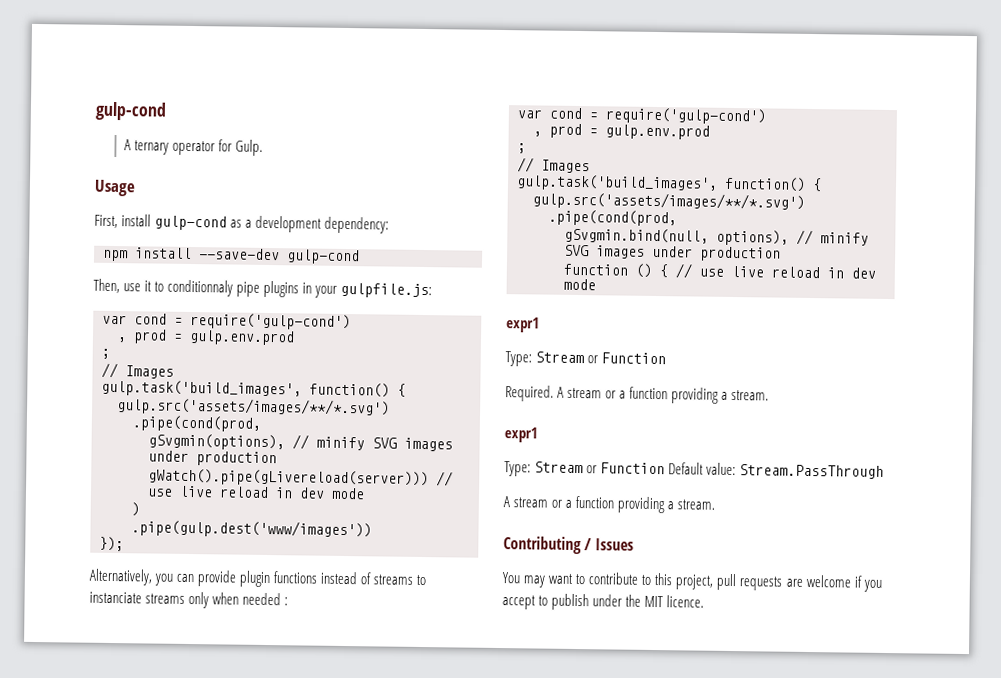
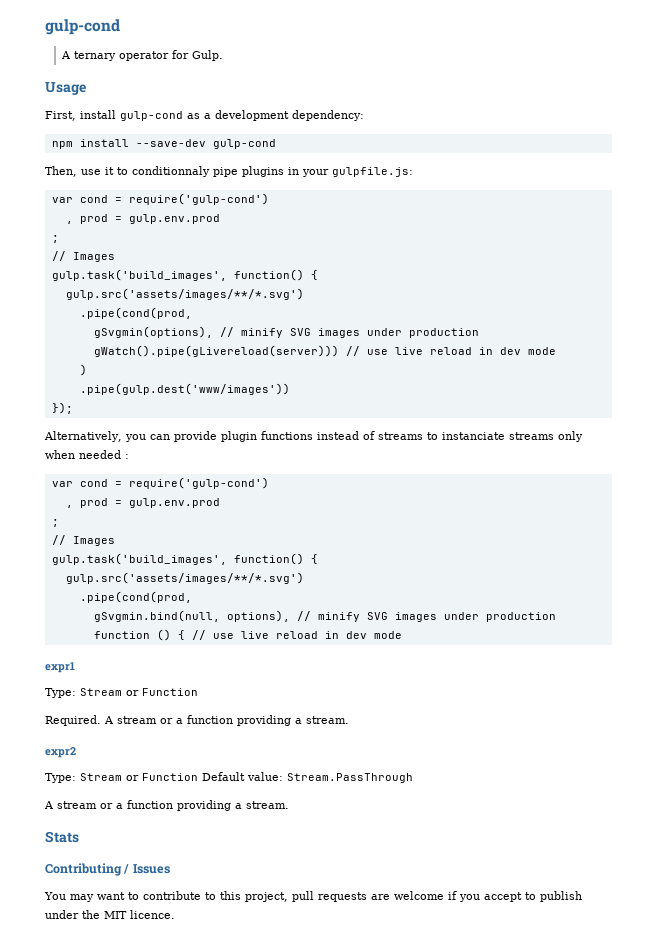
  Required. A stream or a function providing a stream.
- expr1
+ expr2
+ Stats

